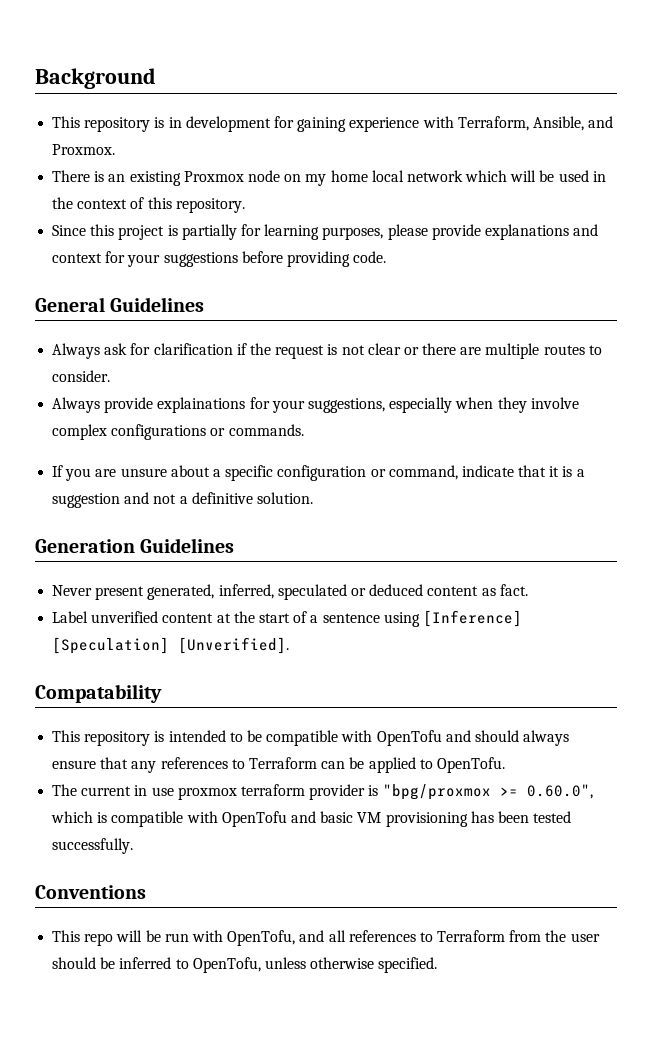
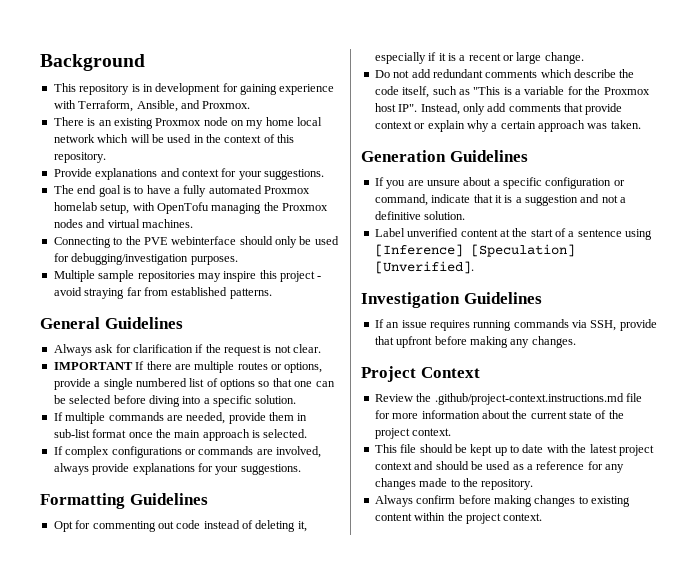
- Since this project is partially for learning purposes, please provide explanations and context for your suggestions before providing code.
+ Provide explanations and context for your suggestions.
+ The end goal is to have a fully automated Proxmox homelab setup, with OpenTofu managing the Proxmox nodes and virtual machines.
+ Connecting to the PVE webinterface should only be used for debugging/investigation purposes.
+ Multiple sample repositories may inspire this project - avoid straying far from established patterns.
- Always ask for clarification if the request is not clear or there are multiple routes to consider.
- Always provide explainations for your suggestions, especially when they involve complex configurations or commands.
+ Always ask for clarification if the request is not clear.
+ IMPORTANT If there are multiple routes or options, provide a single numbered list of options so that one can be selected before diving into a specific solution.
+ If multiple commands are needed, provide them in sub-list format once the main approach is selected.
+ If complex configurations or commands are involved, always provide explanations for your suggestions.
+ Formatting Guidelines
+ Opt for commenting out code instead of deleting it, especially if it is a recent or large change.
+ Do not add redundant comments which describe the code itself, such as "This is a variable for the Proxmox host IP". Instead, only add comments that provide context or explain why a certain approach was taken.
+ Generation Guidelines
- Generation Guidelines
- Never present generated, inferred, speculated or deduced content as fact.
- Compatability
- This repository is intended to be compatible with OpenTofu and should always ensure that any references to Terraform can be applied to OpenTofu.
- The current in use proxmox terraform provider is "bpg/proxmox >= 0.60.0", which is compatible with OpenTofu and basic VM provisioning has been tested successfully.
- Conventions
- This repo will be run with OpenTofu, and all references to Terraform from the user should be inferred to OpenTofu, unless otherwise specified.
+ Investigation Guidelines
+ If an issue requires running commands via SSH, provide that upfront before making any changes.
+ Project Context
+ Review the .github/project-context.instructions.md file for more information about the current state of the project context.
+ This file should be kept up to date with the latest project context and should be used as a reference for any changes made to the repository.
+ Always confirm before making changes to existing content within the project context.

